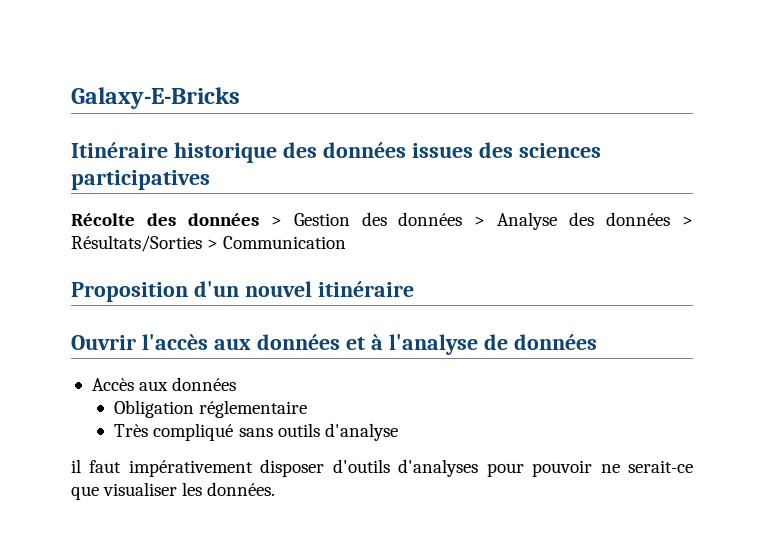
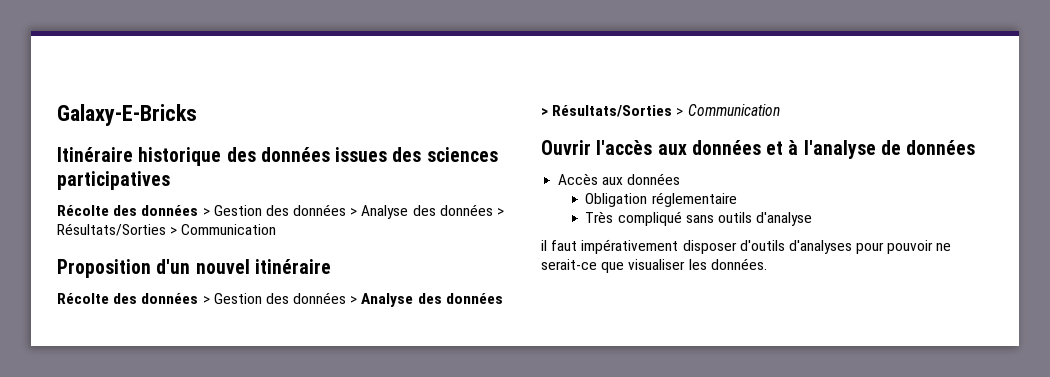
  Proposition d'un nouvel itinéraire
+ Récolte des données > Gestion des données > Analyse des données > Résultats/Sorties > Communication

